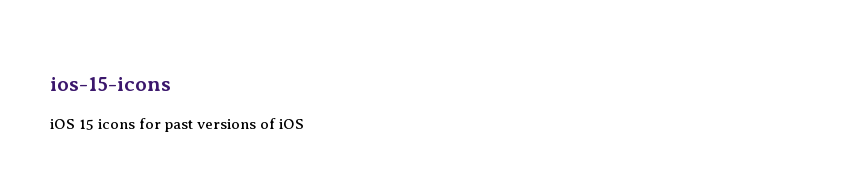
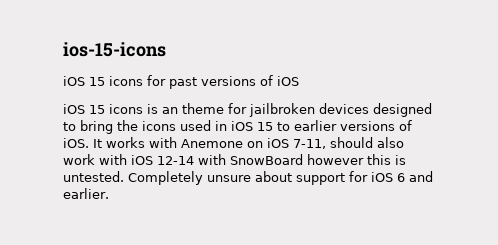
+ iOS 15 icons is an theme for jailbroken devices designed to bring the icons used in iOS 15 to earlier versions of iOS. It works with Anemone on iOS 7-11, should also work with iOS 12-14 with SnowBoard however this is untested. Completely unsure about support for iOS 6 and earlier.

